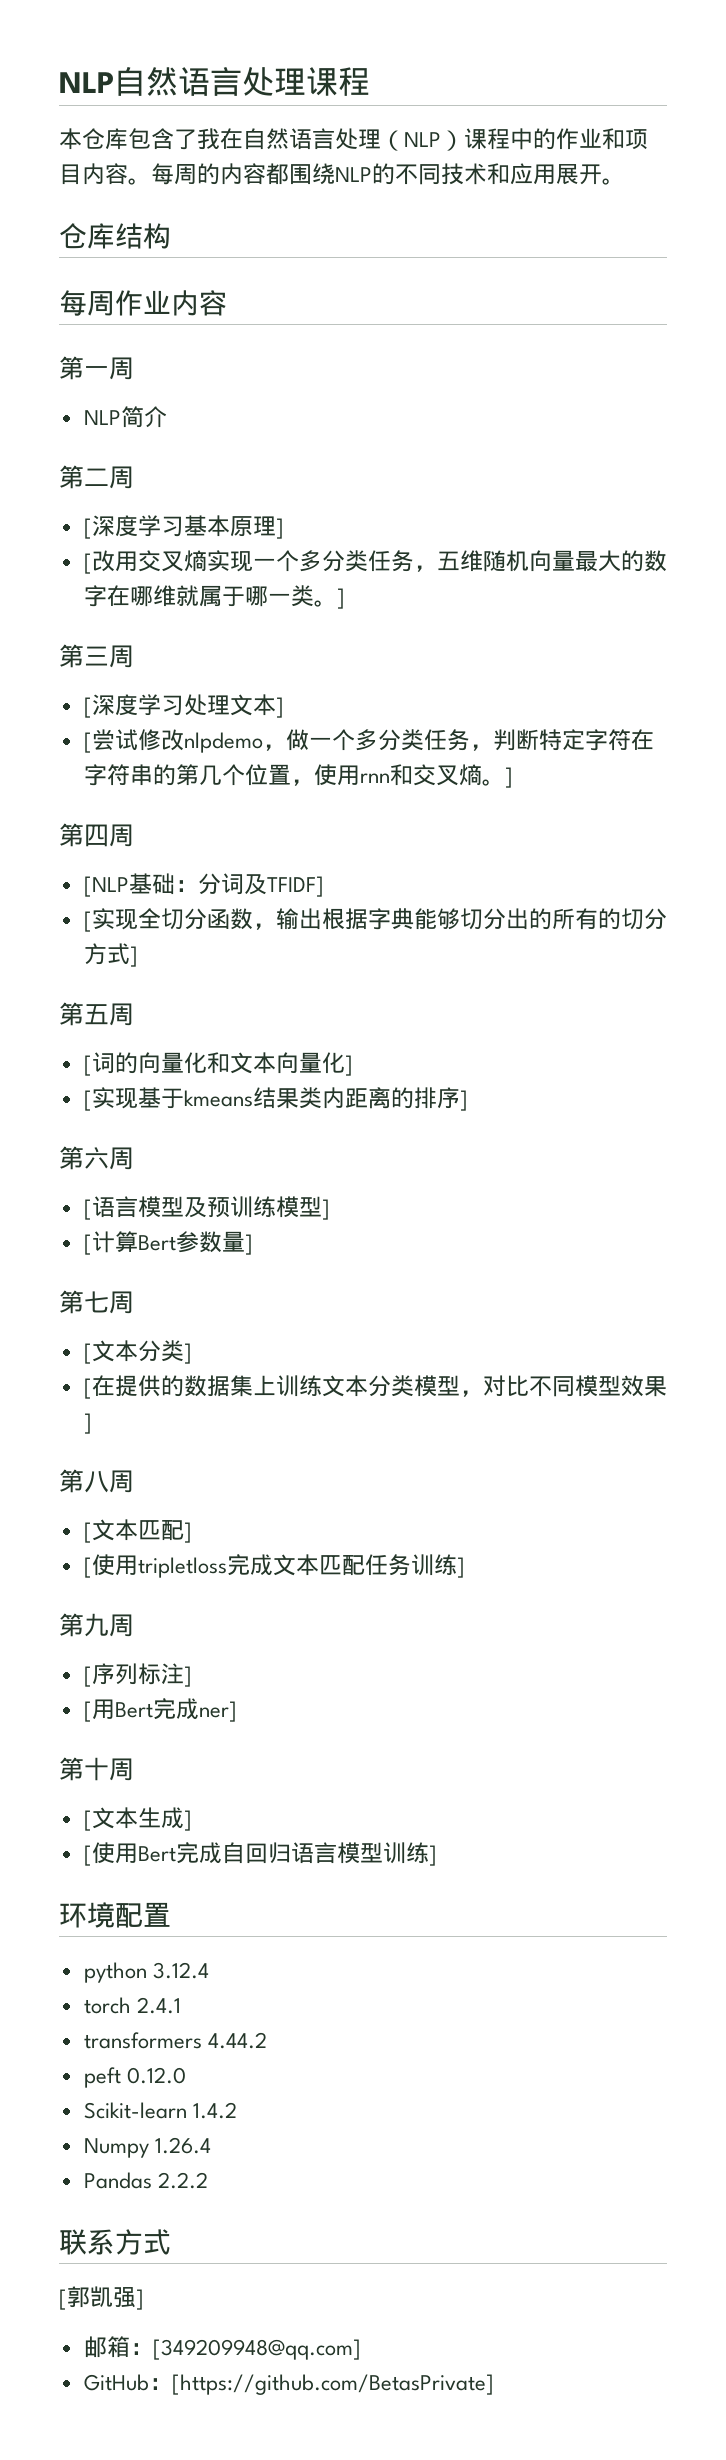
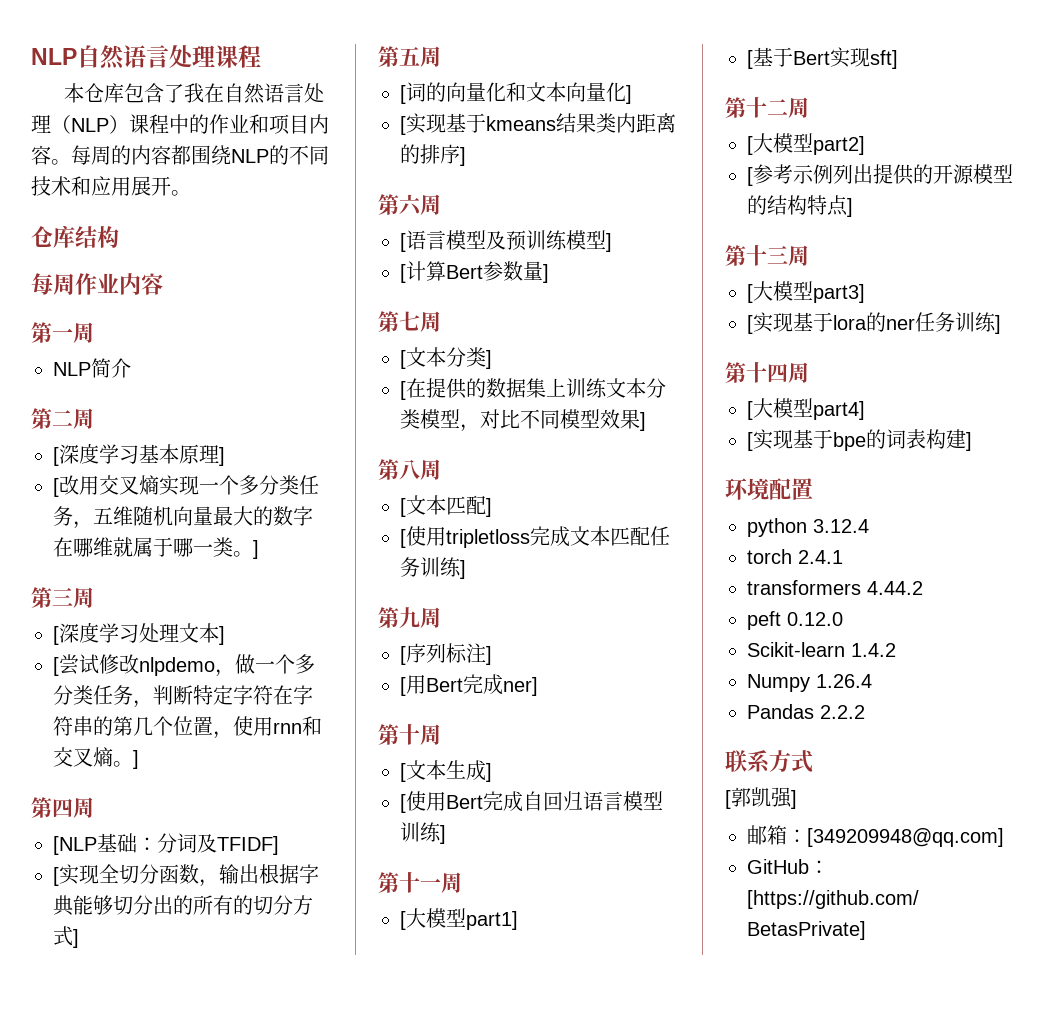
+ 第十一周
+ [大模型part1]
+ [基于Bert实现sft]
+ 第十二周
+ [大模型part2]
+ [参考示例列出提供的开源模型的结构特点]
+ 第十三周
+ [大模型part3]
+ [实现基于lora的ner任务训练]
+ 第十四周
+ [大模型part4]
+ [实现基于bpe的词表构建]

